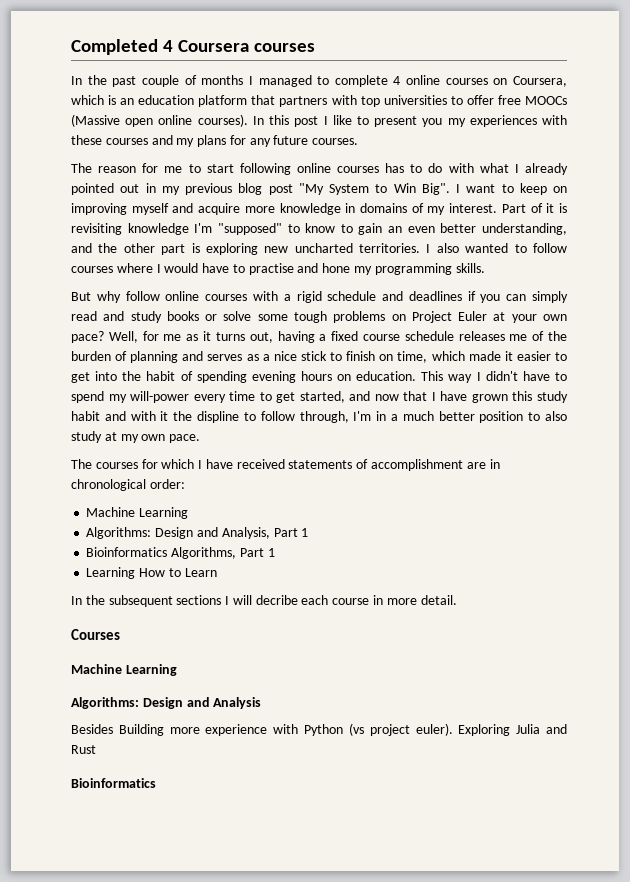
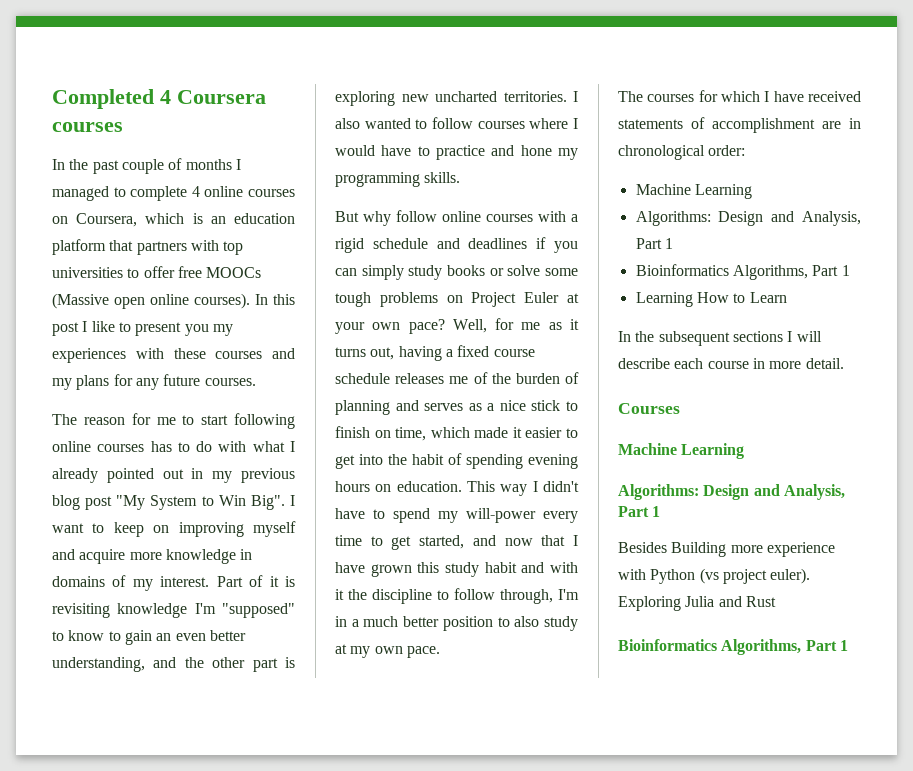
- I also wanted to follow courses where I would have to practise and hone my programming skills.
+ I also wanted to follow courses where I would have to practice and hone my programming skills.
- But why follow online courses with a rigid schedule and deadlines if you can simply read and study books or solve some tough problems on Project Euler at your own pace?
+ But why follow online courses with a rigid schedule and deadlines if you can simply study books or solve some tough problems on Project Euler at your own pace?
- This way I didn't have to spend my will-power every time to get started, and now that I have grown this study habit and with it the displine to follow through, I'm in a much better position to also study at my own pace.
+ This way I didn't have to spend my will-power every time to get started, and now that I have grown this study habit and with it the discipline to follow through, I'm in a much better position to also study at my own pace.
- In the subsequent sections I will decribe each course in more detail.
+ In the subsequent sections I will describe each course in more detail.
  Courses
  Machine Learning
- Algorithms: Design and Analysis
+ Algorithms: Design and Analysis, Part 1
  Exploring Julia and Rust
- Bioinformatics
+ Bioinformatics Algorithms, Part 1

